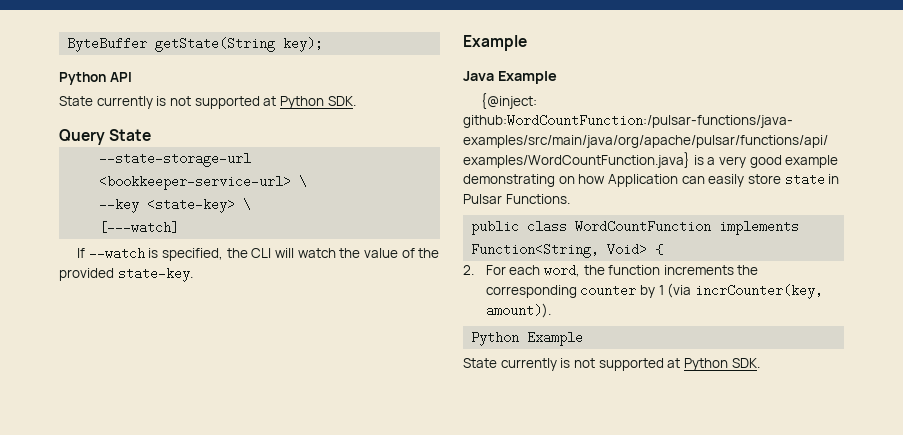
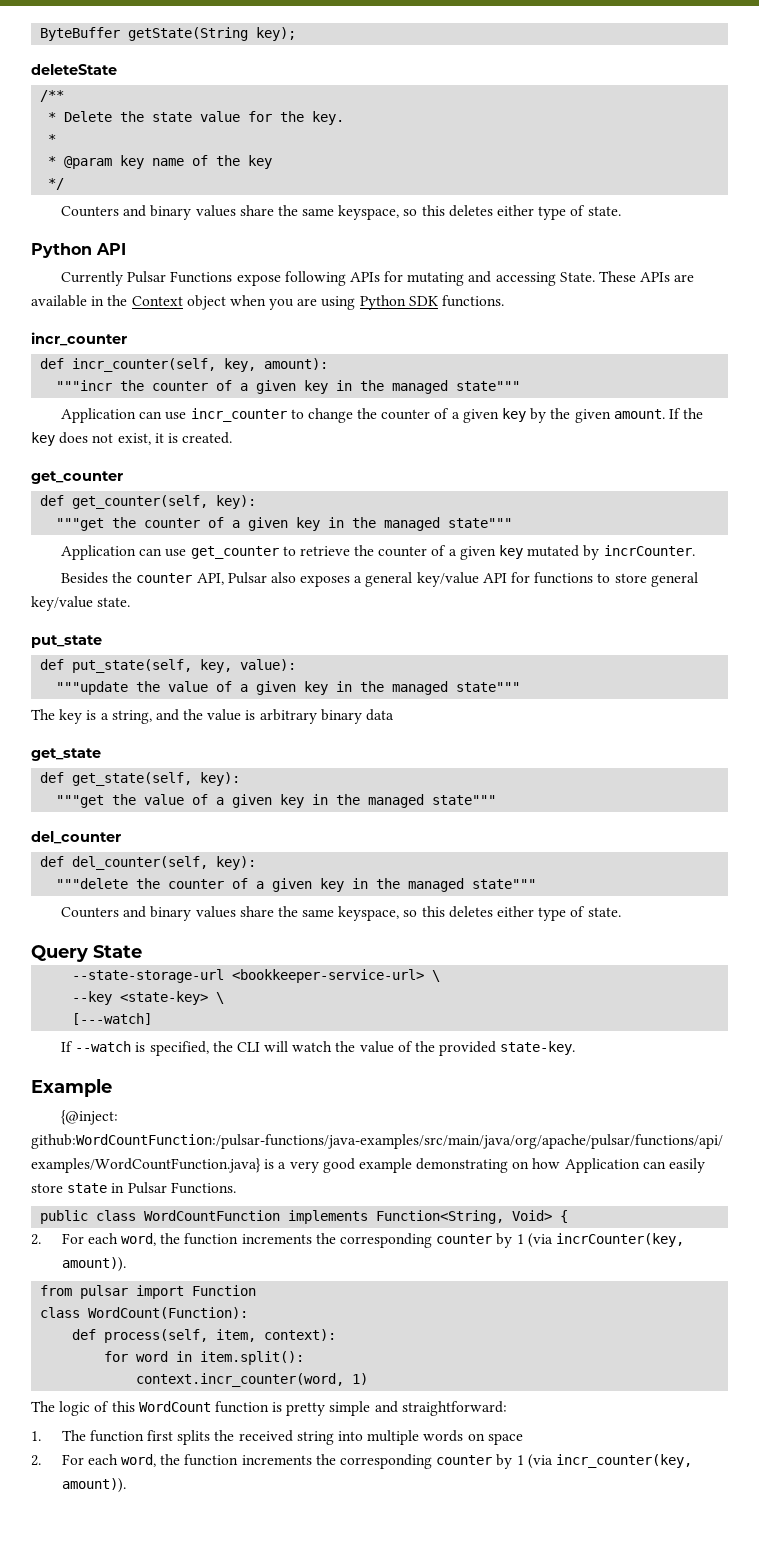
+ deleteState
+ /**
+ * Delete the state value for the key.
+ *
+ * @param key name of the key
+ */
+ Counters and binary values share the same keyspace, so this deletes either type of state.
  Python API
- State currently is not supported at Python SDK.
+ Currently Pulsar Functions expose following APIs for mutating and accessing State. These APIs are available in the Context object when you are using Python SDK functions.
+ incr_counter
+ def incr_counter(self, key, amount):
+ """incr the counter of a given key in the managed state"""
+ Application can use incr_counter to change the counter of a given key by the given amount. If the key does not exist, it is created.
+ get_counter
+ def get_counter(self, key):
+ """get the counter of a given key in the managed state"""
+ Application can use get_counter to retrieve the counter of a given key mutated by incrCounter.
+ Besides the counter API, Pulsar also exposes a general key/value API for functions to store general key/value state.
+ put_state
+ def put_state(self, key, value):
+ """update the value of a given key in the managed state"""
+ The key is a string, and the value is arbitrary binary data
+ get_state
+ def get_state(self, key):
+ """get the value of a given key in the managed state"""
+ del_counter
+ def del_counter(self, key):
+ """delete the counter of a given key in the managed state"""
+ Counters and binary values share the same keyspace, so this deletes either type of state.
- Java Example
- Python Example
- State currently is not supported at Python SDK.
+ from pulsar import Function
+ class WordCount(Function):
+ def process(self, item, context):
+ for word in item.split():
+ context.incr_counter(word, 1)
+ The logic of this WordCount function is pretty simple and straightforward:
+ 1. The function first splits the received string into multiple words on space
+ 2. For each word, the function increments the corresponding counter by 1 (via incr_counter(key, amount)).

